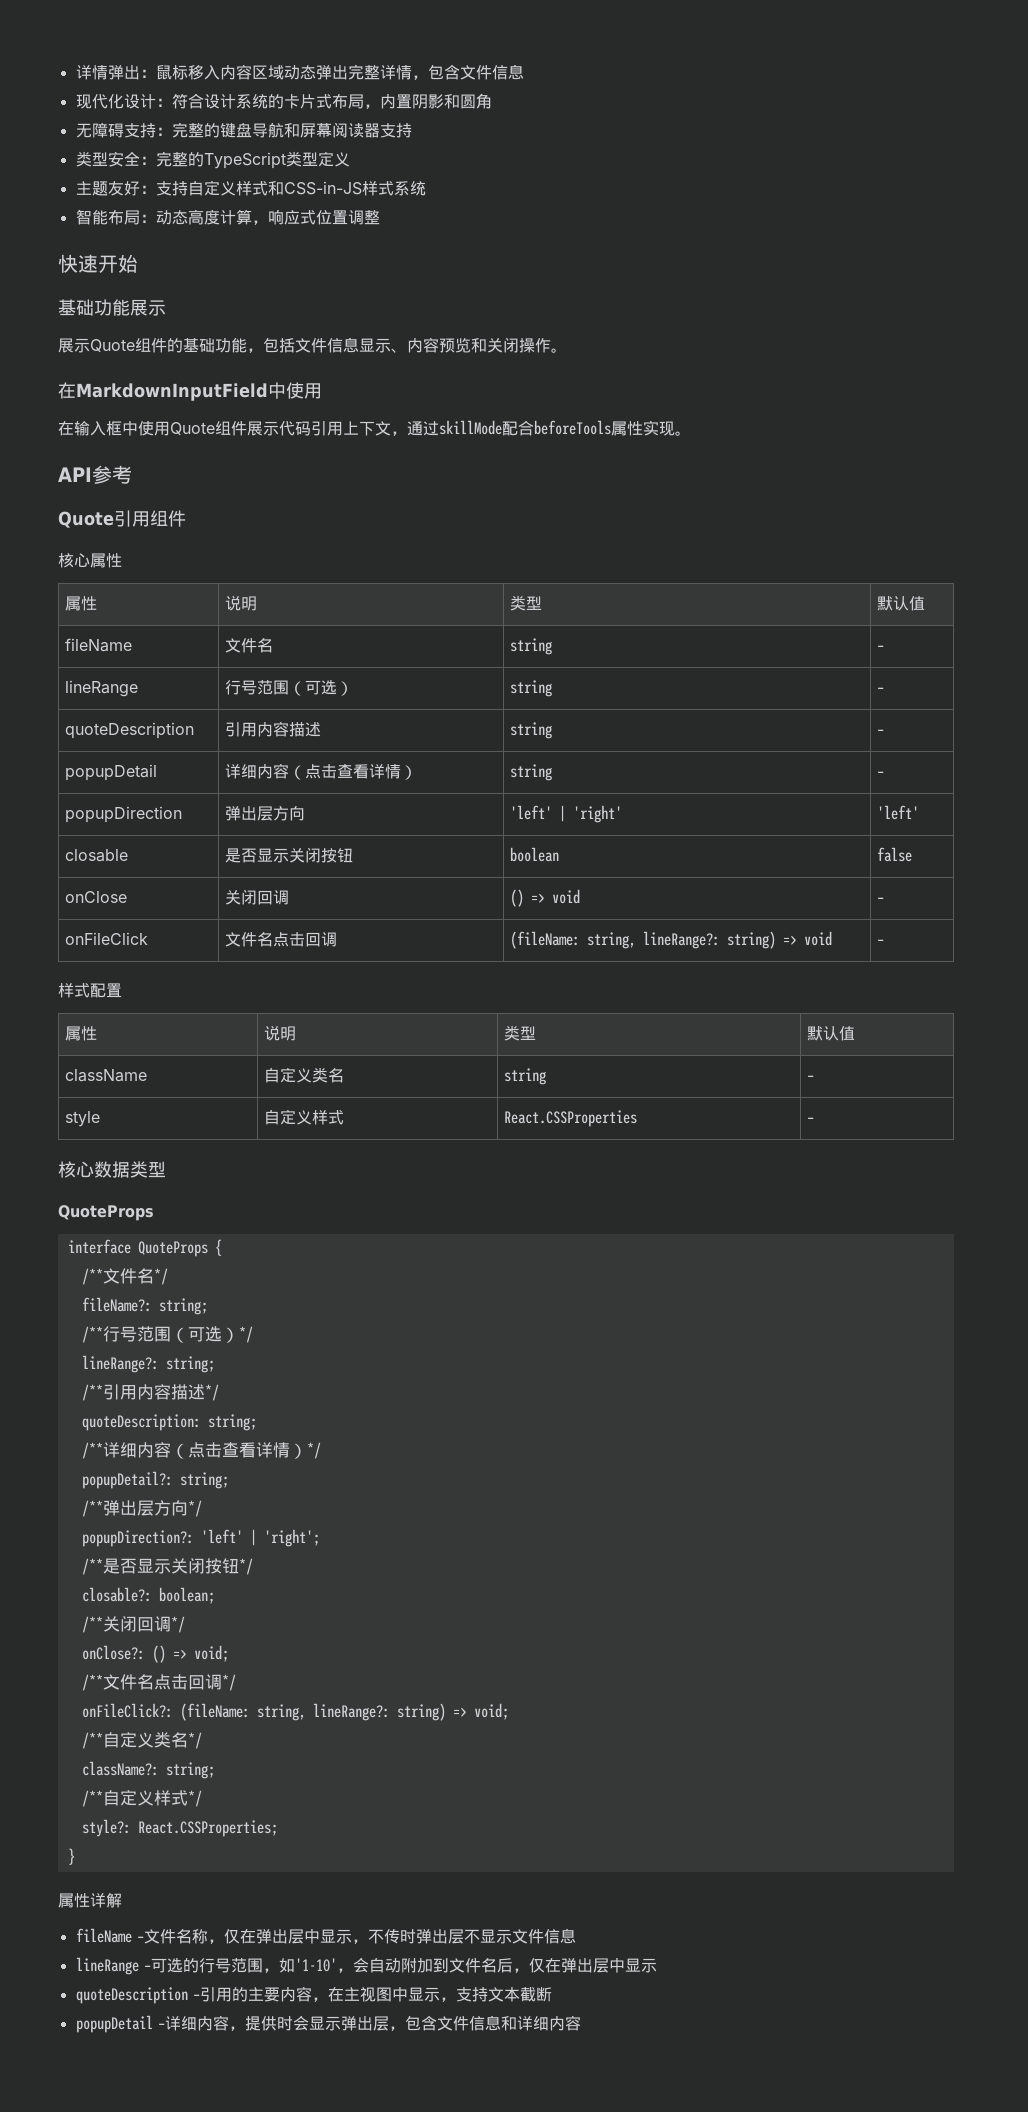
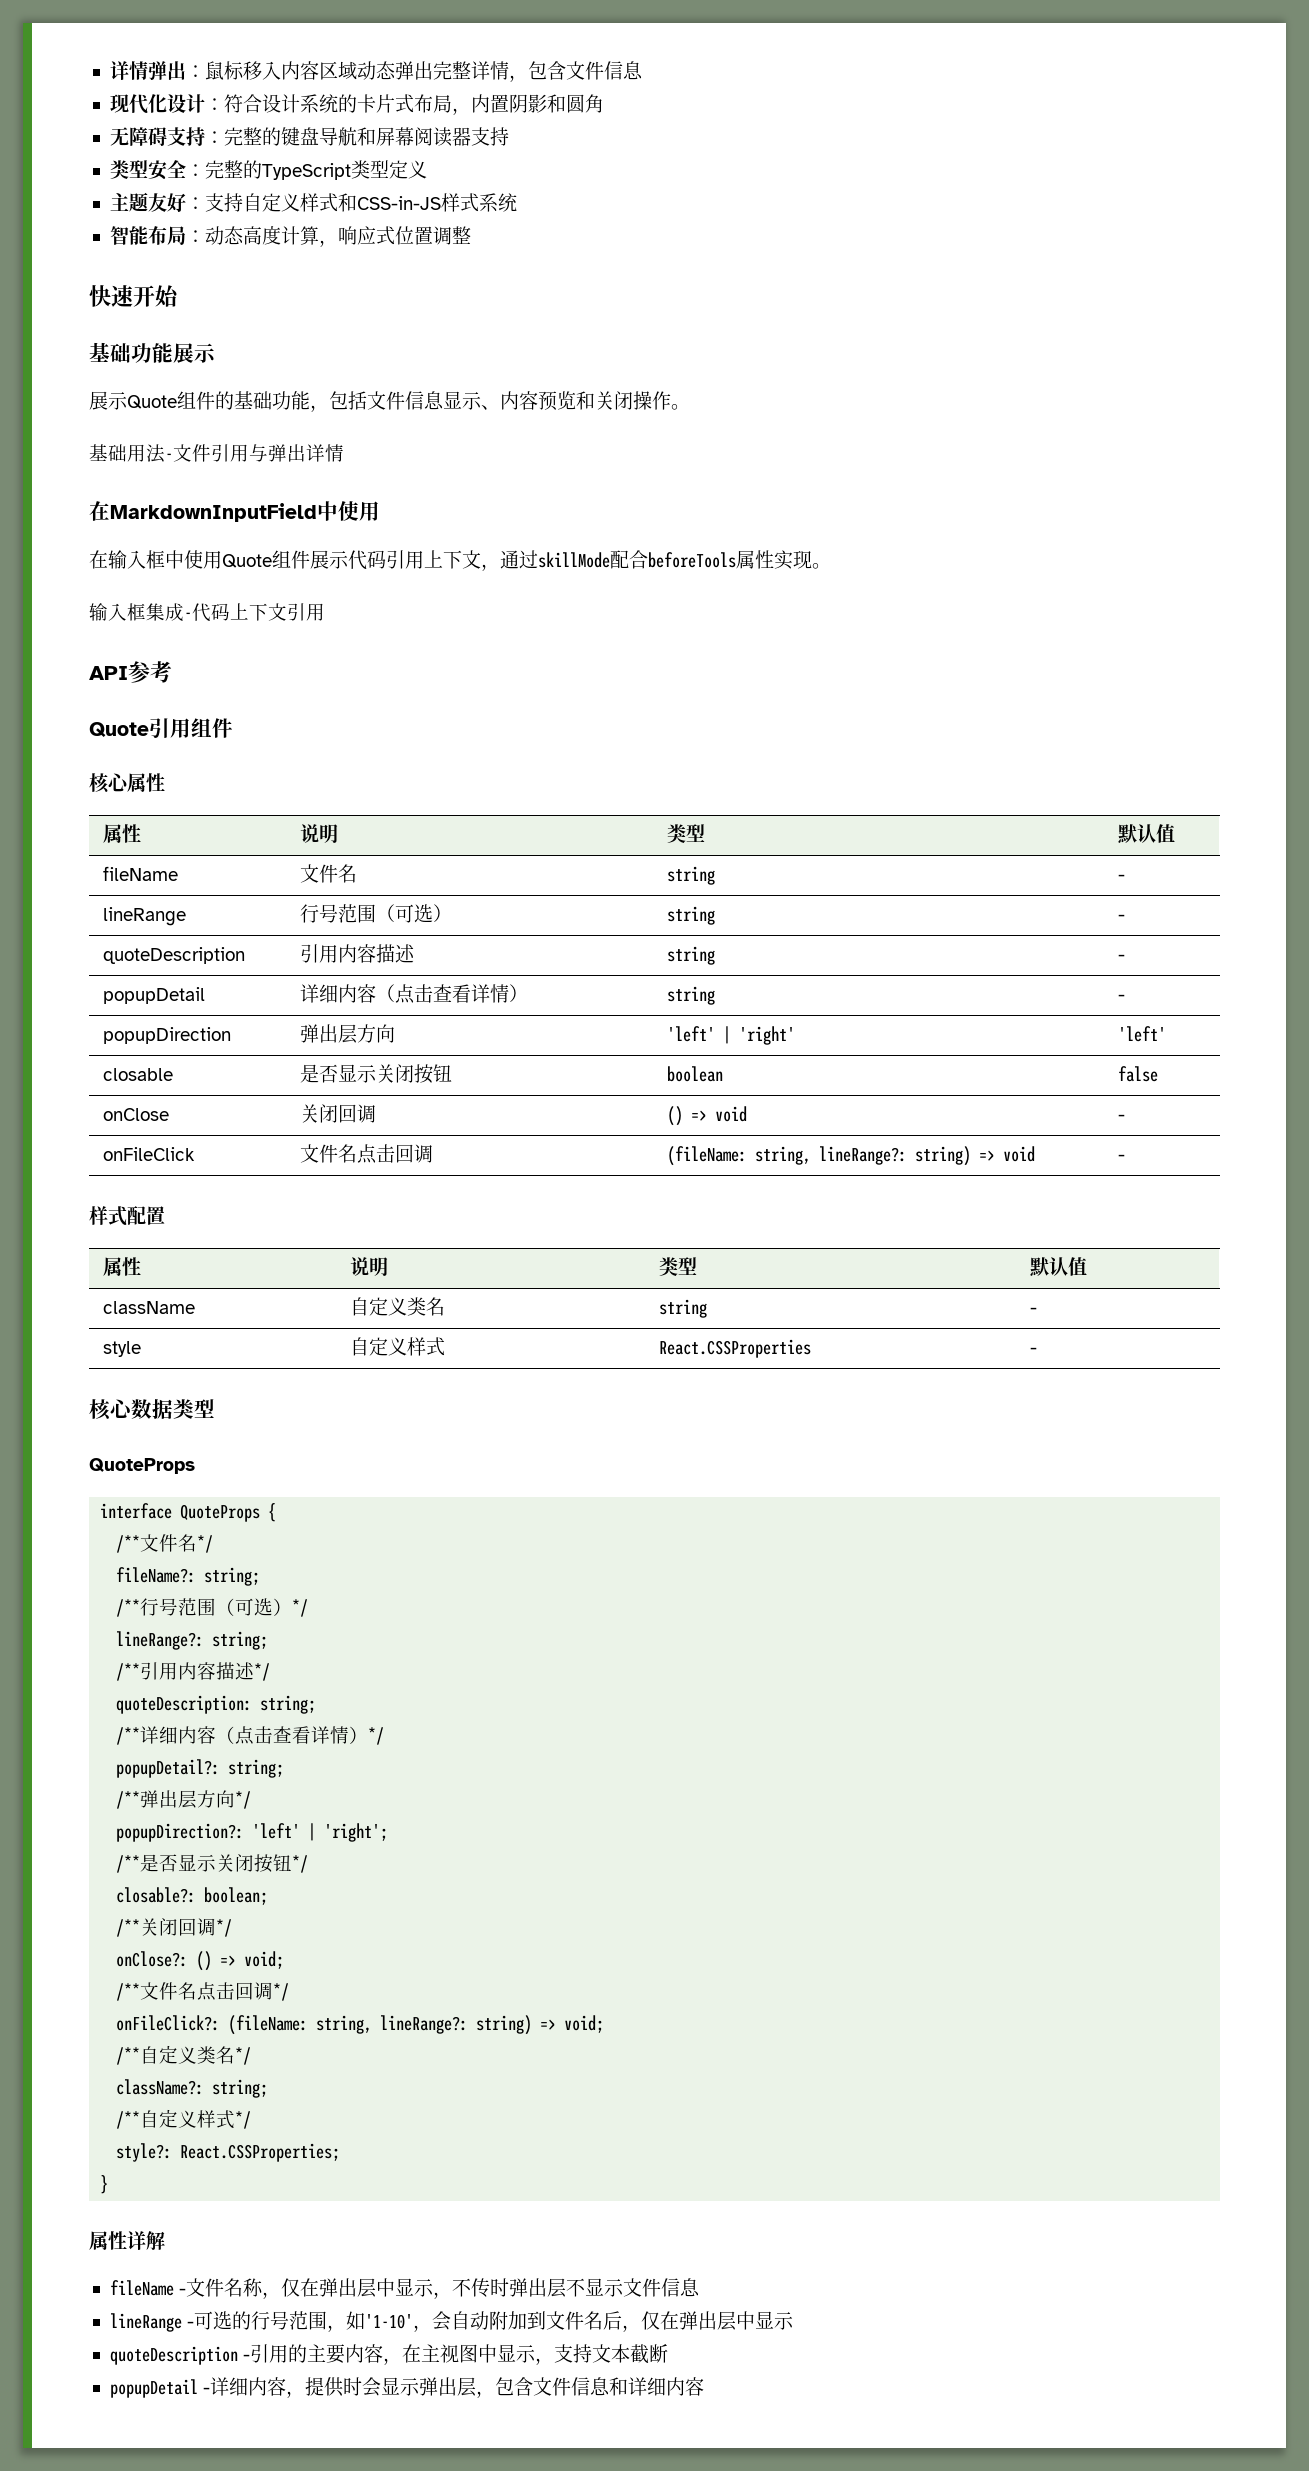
+ 基础用法-文件引用与弹出详情
+ 输入框集成-代码上下文引用

